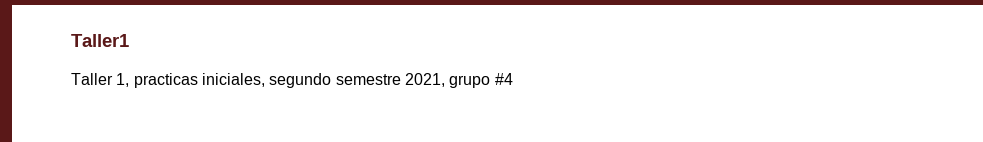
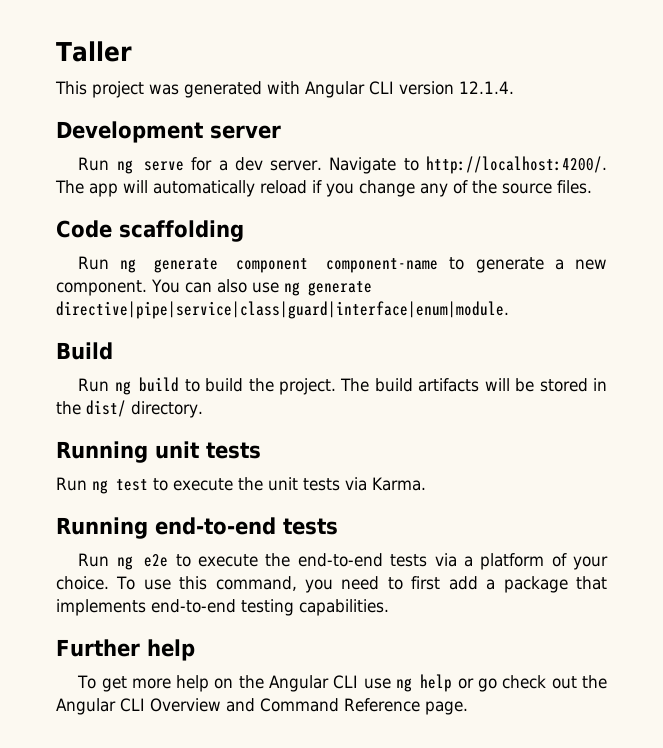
- Taller1
- Taller 1, practicas iniciales, segundo semestre 2021, grupo #4
+ Taller
+ This project was generated with Angular CLI version 12.1.4.
+ Development server
+ Run ng serve for a dev server. Navigate to http://localhost:4200/. The app will automatically reload if you change any of the source files.
+ Code scaffolding
+ Run ng generate component component-name to generate a new component. You can also use ng generate directive|pipe|service|class|guard|interface|enum|module.
+ Build
+ Run ng build to build the project. The build artifacts will be stored in the dist/ directory.
+ Running unit tests
+ Run ng test to execute the unit tests via Karma.
+ Running end-to-end tests
+ Run ng e2e to execute the end-to-end tests via a platform of your choice. To use this command, you need to first add a package that implements end-to-end testing capabilities.
+ Further help
+ To get more help on the Angular CLI use ng help or go check out the Angular CLI Overview and Command Reference page.

